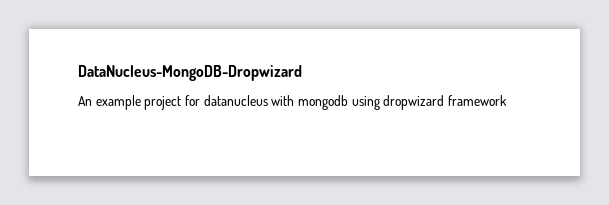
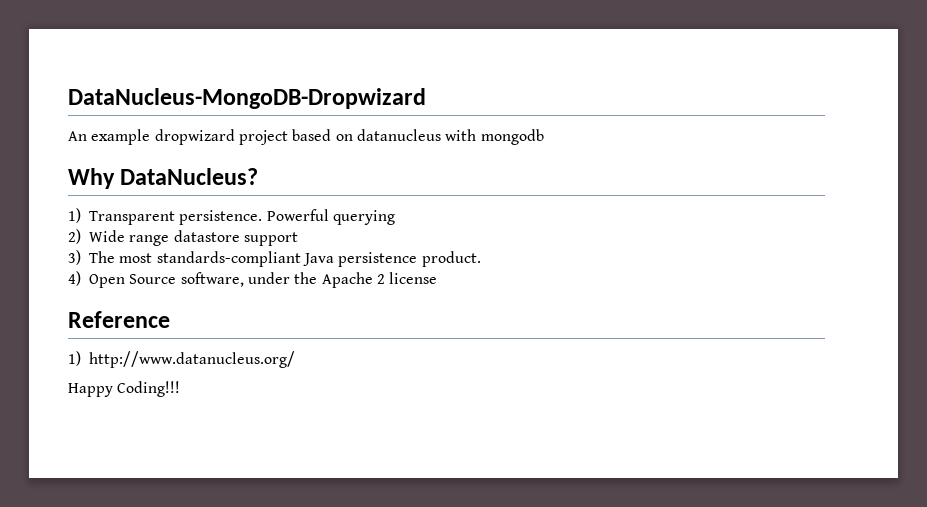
- An example project for datanucleus with mongodb using dropwizard framework
+ An example dropwizard project based on datanucleus with mongodb
+ Why DataNucleus?
+ 1) Transparent persistence. Powerful querying
+ 2) Wide range datastore support
+ 3) The most standards-compliant Java persistence product.
+ 4) Open Source software, under the Apache 2 license
+ Reference
+ 1) http://www.datanucleus.org/
+ Happy Coding!!!

